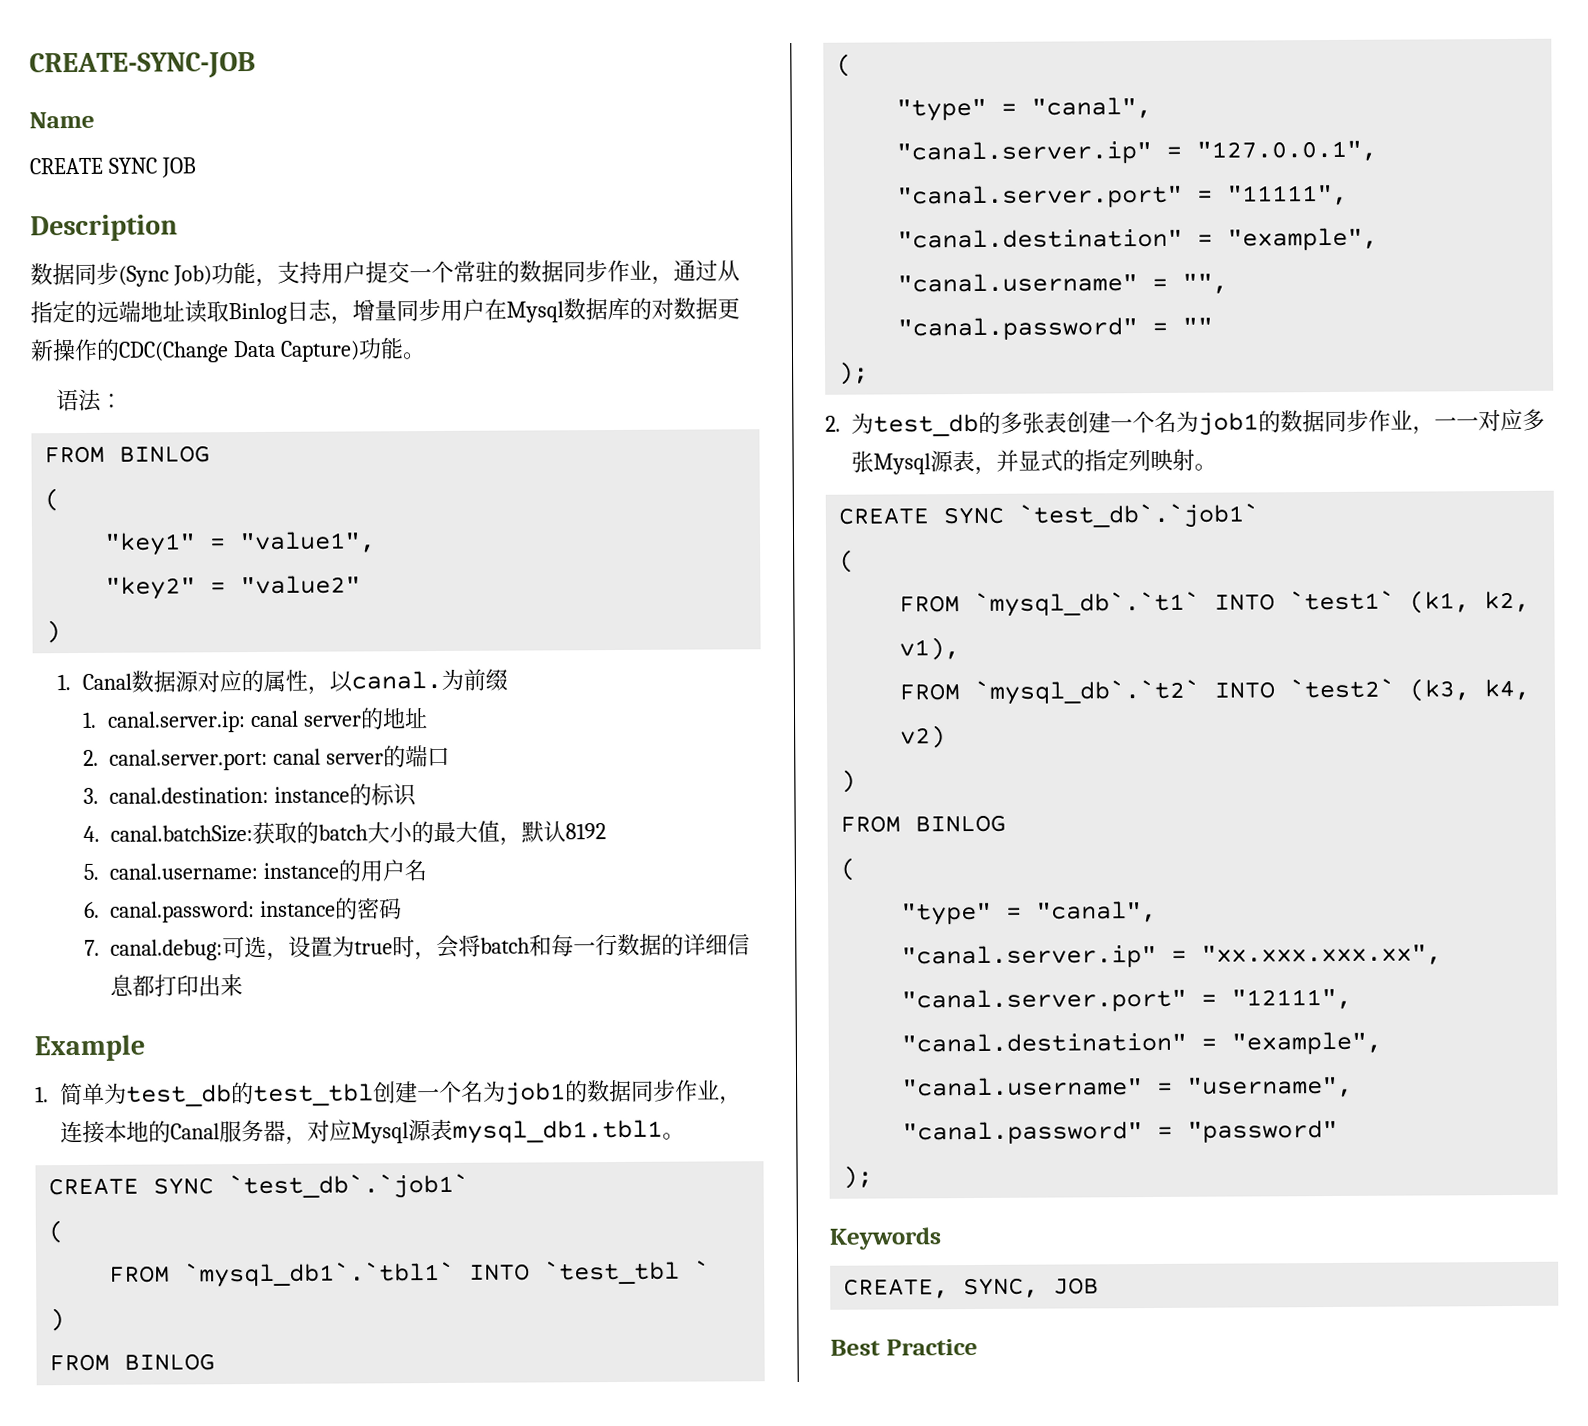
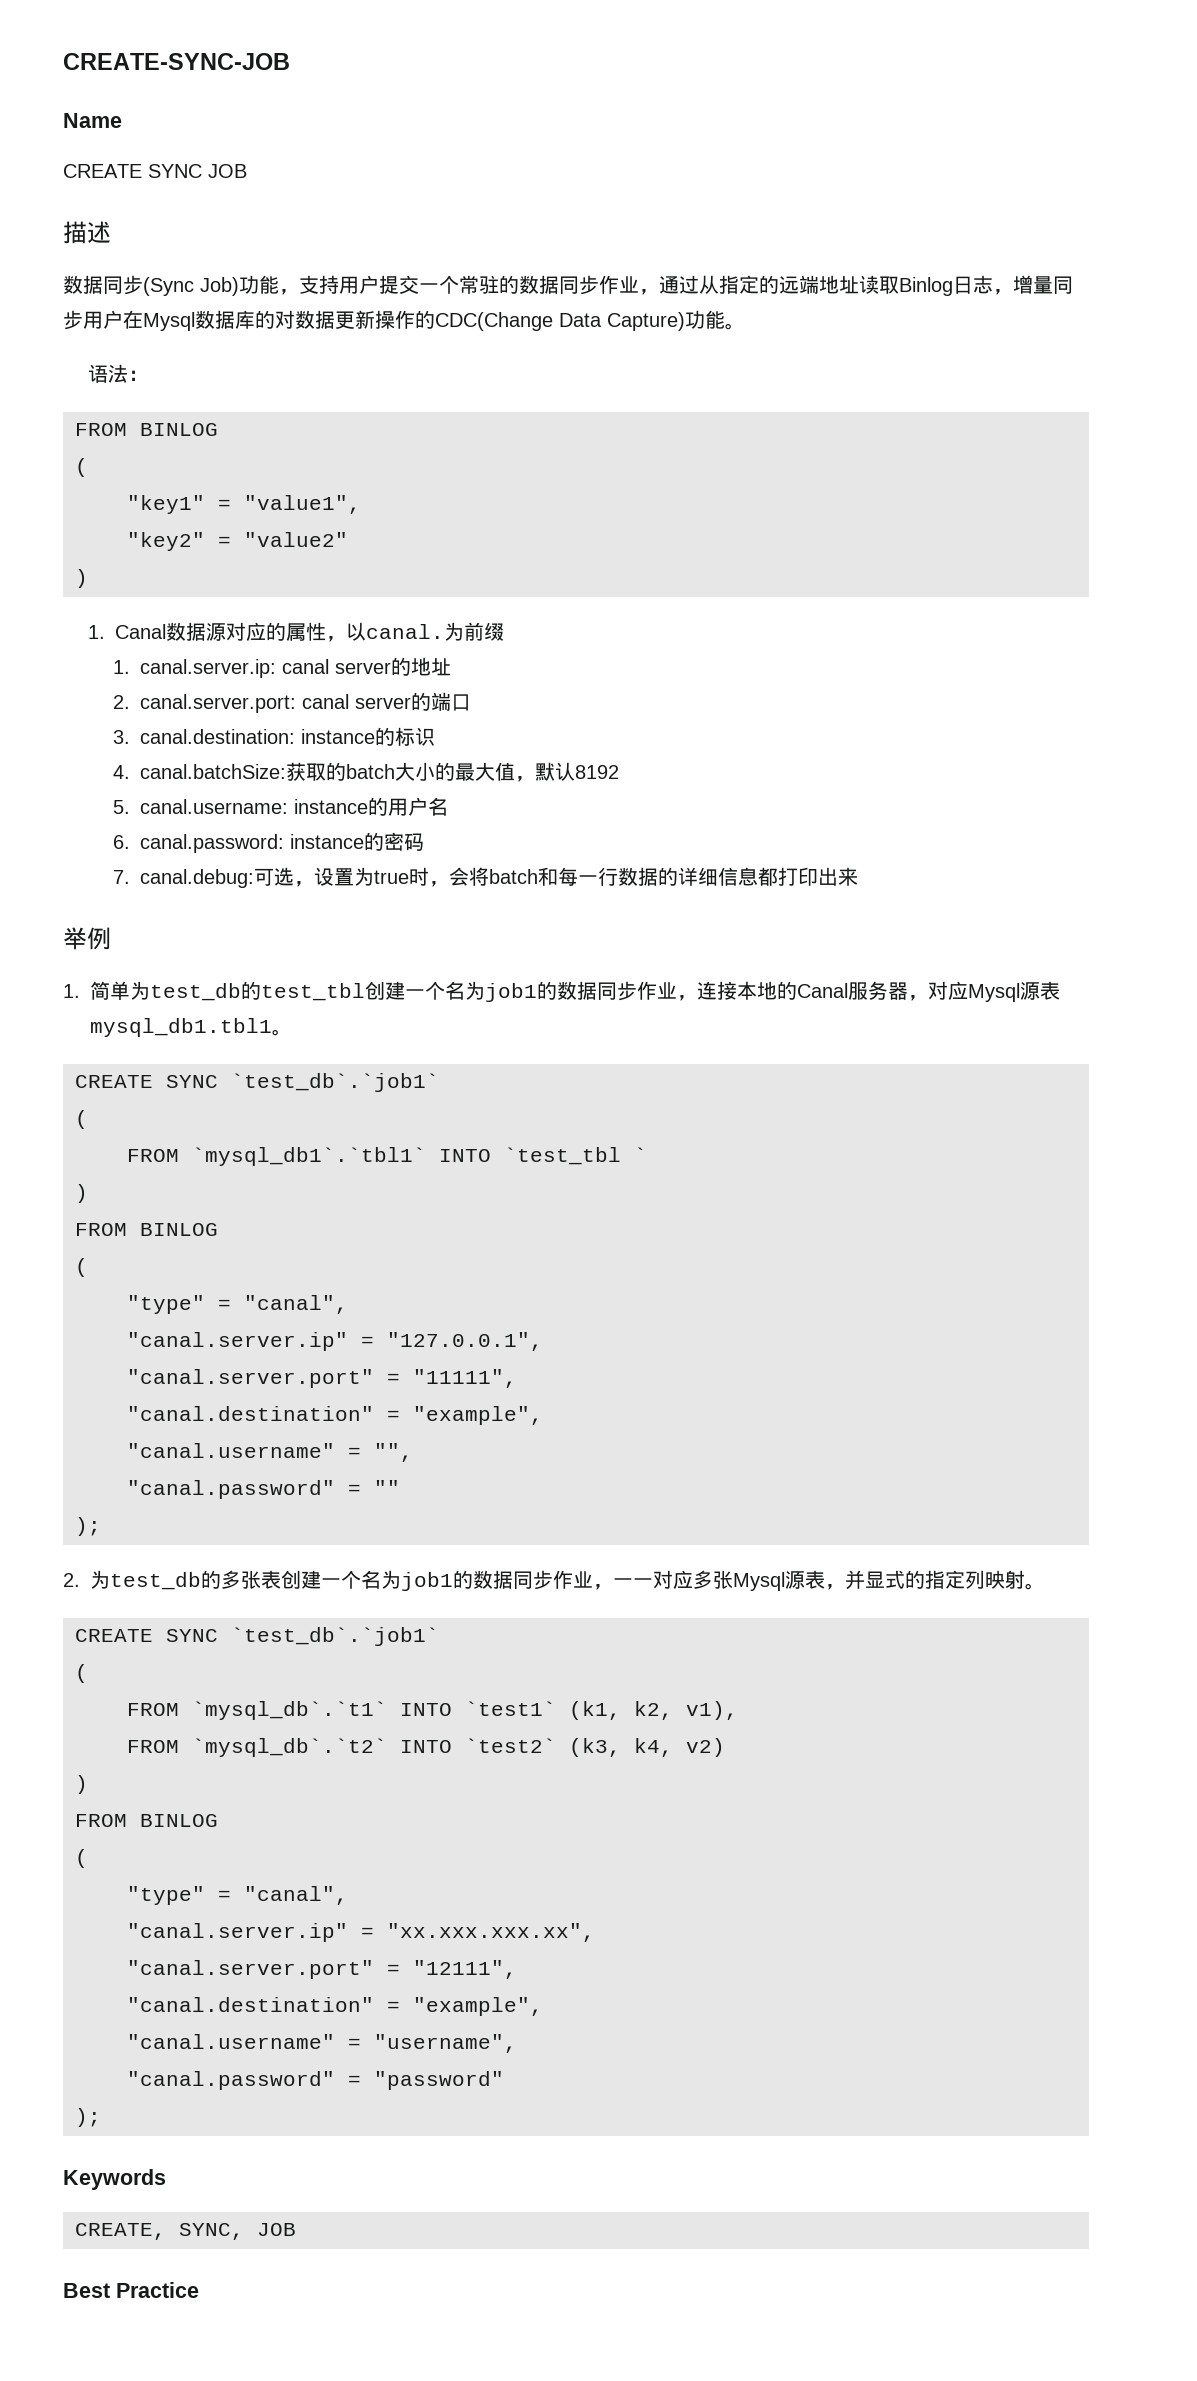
- Description
+ 描述
- Example
+ 举例

